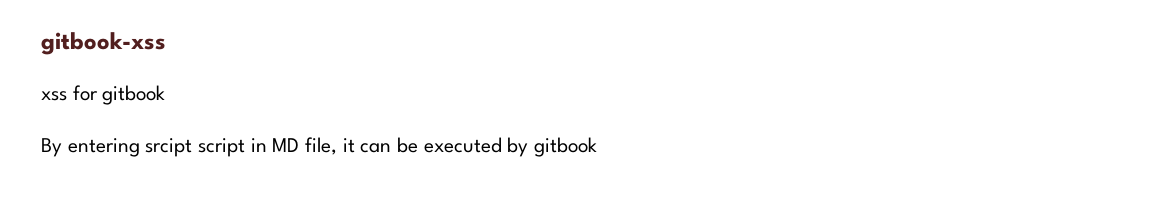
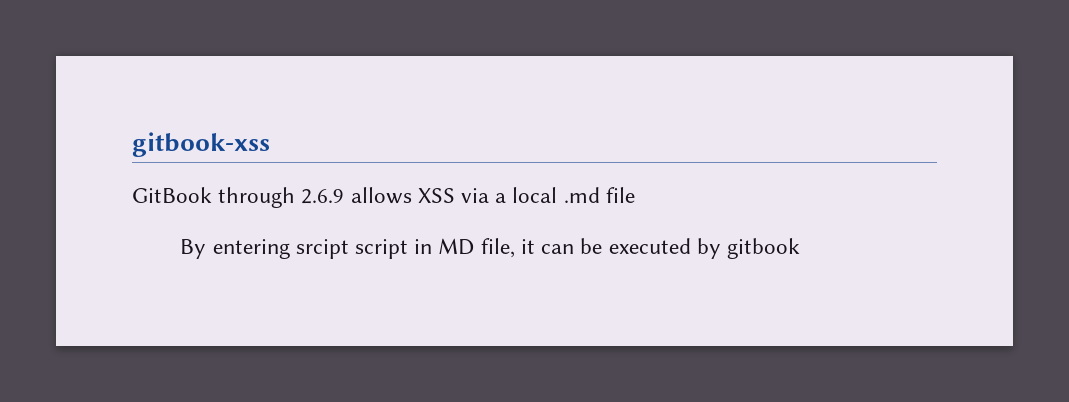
- xss for gitbook
+ GitBook through 2.6.9 allows XSS via a local .md file

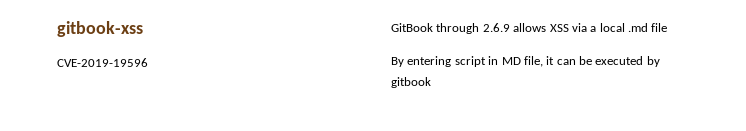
+ CVE-2019-19596
- By entering srcipt script in MD file, it can be executed by gitbook
+ By entering script in MD file, it can be executed by gitbook

